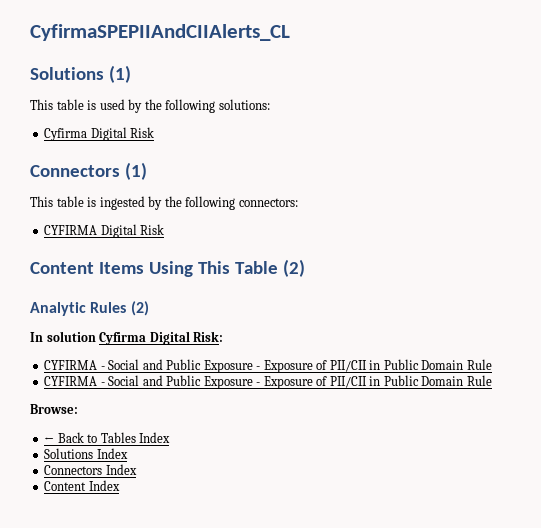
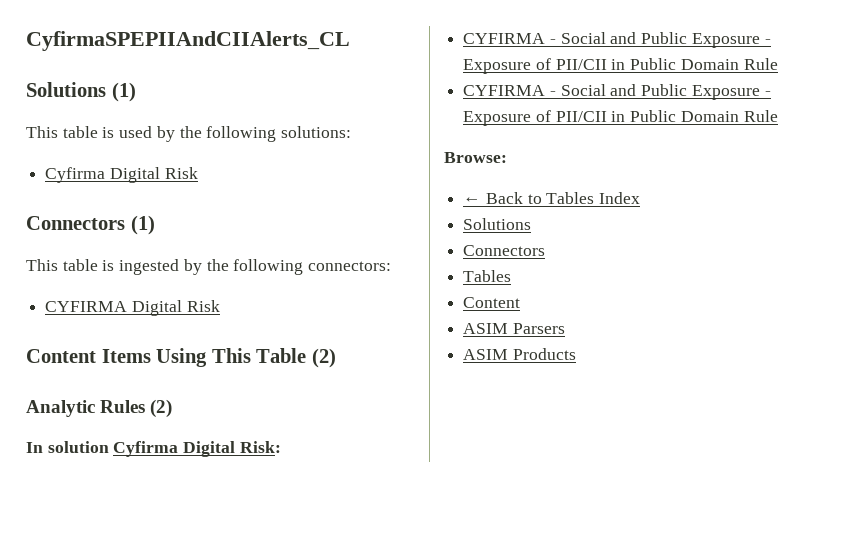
  ← Back to Tables Index
- Solutions Index
- Connectors Index
- Content Index
+ Solutions
+ Connectors
+ Tables
+ Content
+ ASIM Parsers
+ ASIM Products

